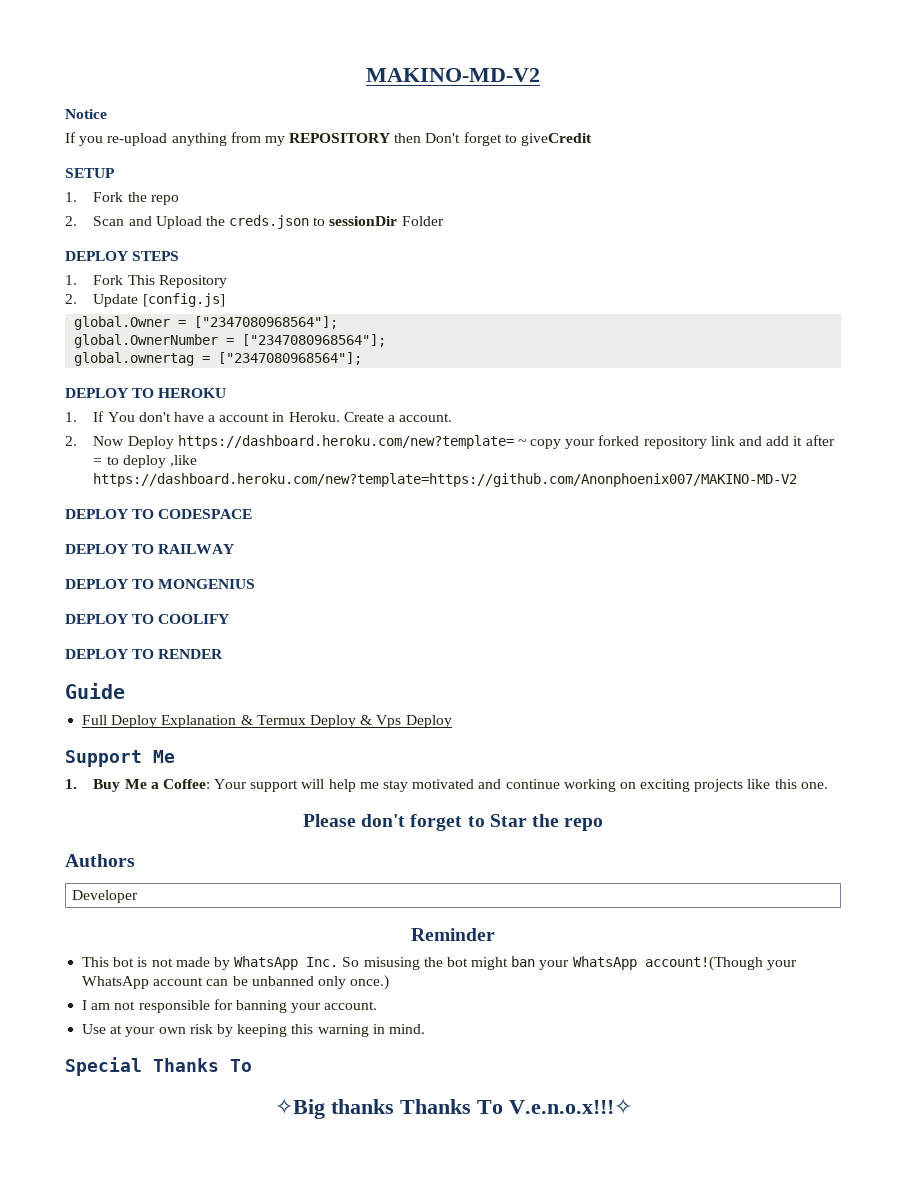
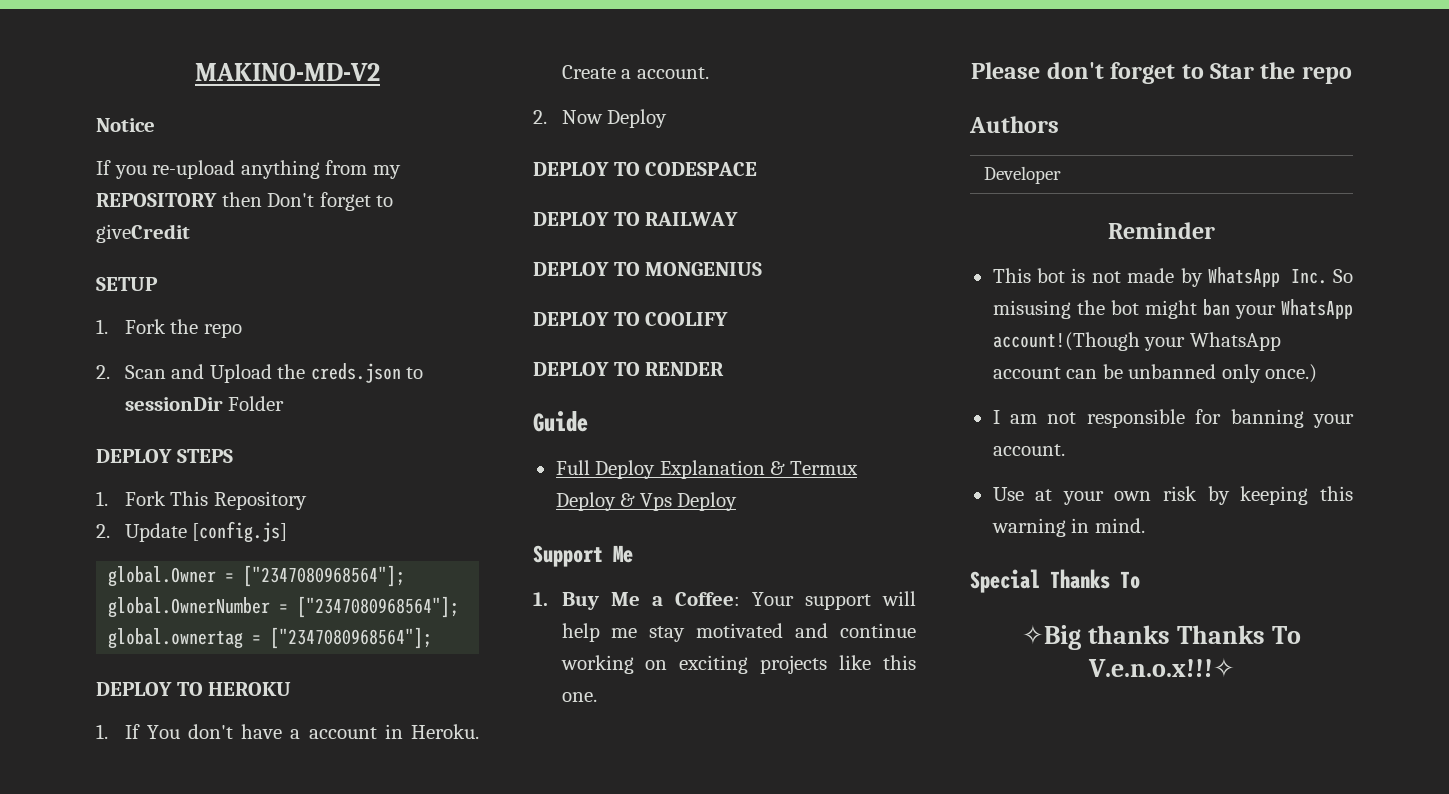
- 2. Now Deploy https://dashboard.heroku.com/new?template= ~ copy your forked repository link and add it after = to deploy ,like https://dashboard.heroku.com/new?template=https://github.com/Anonphoenix007/MAKINO-MD-V2
+ 2. Now Deploy

